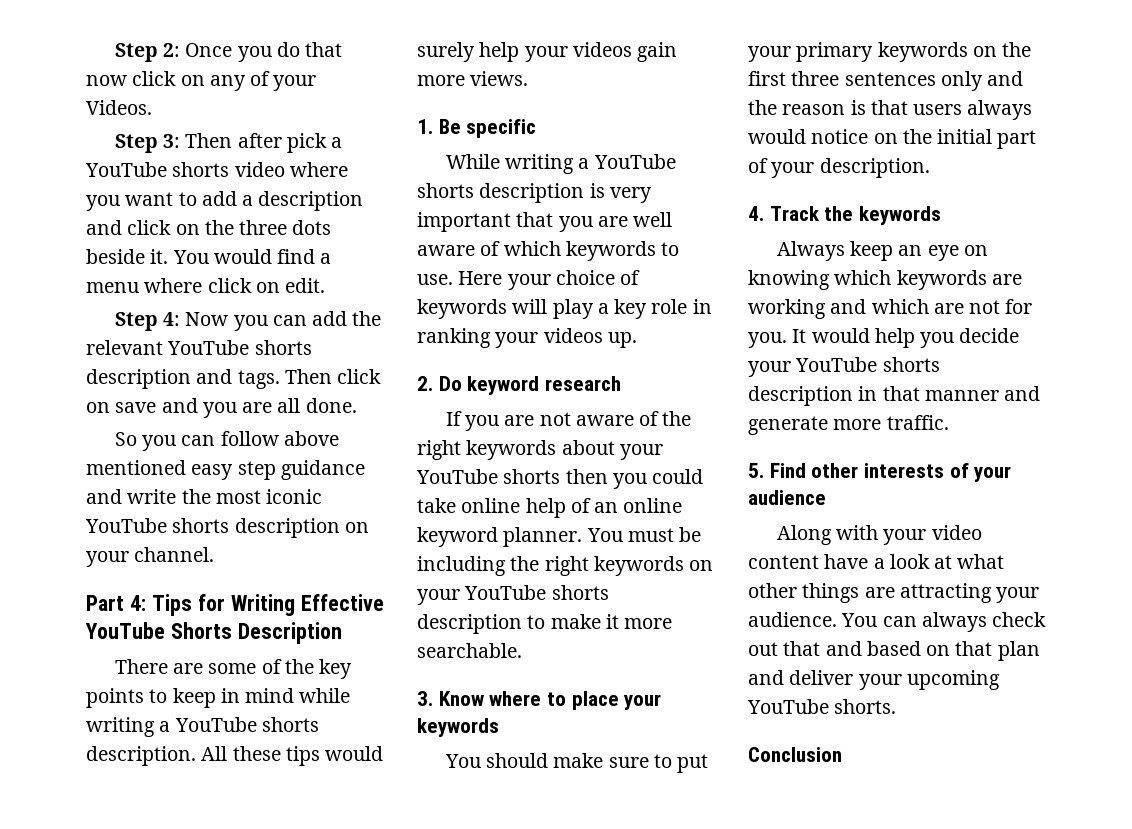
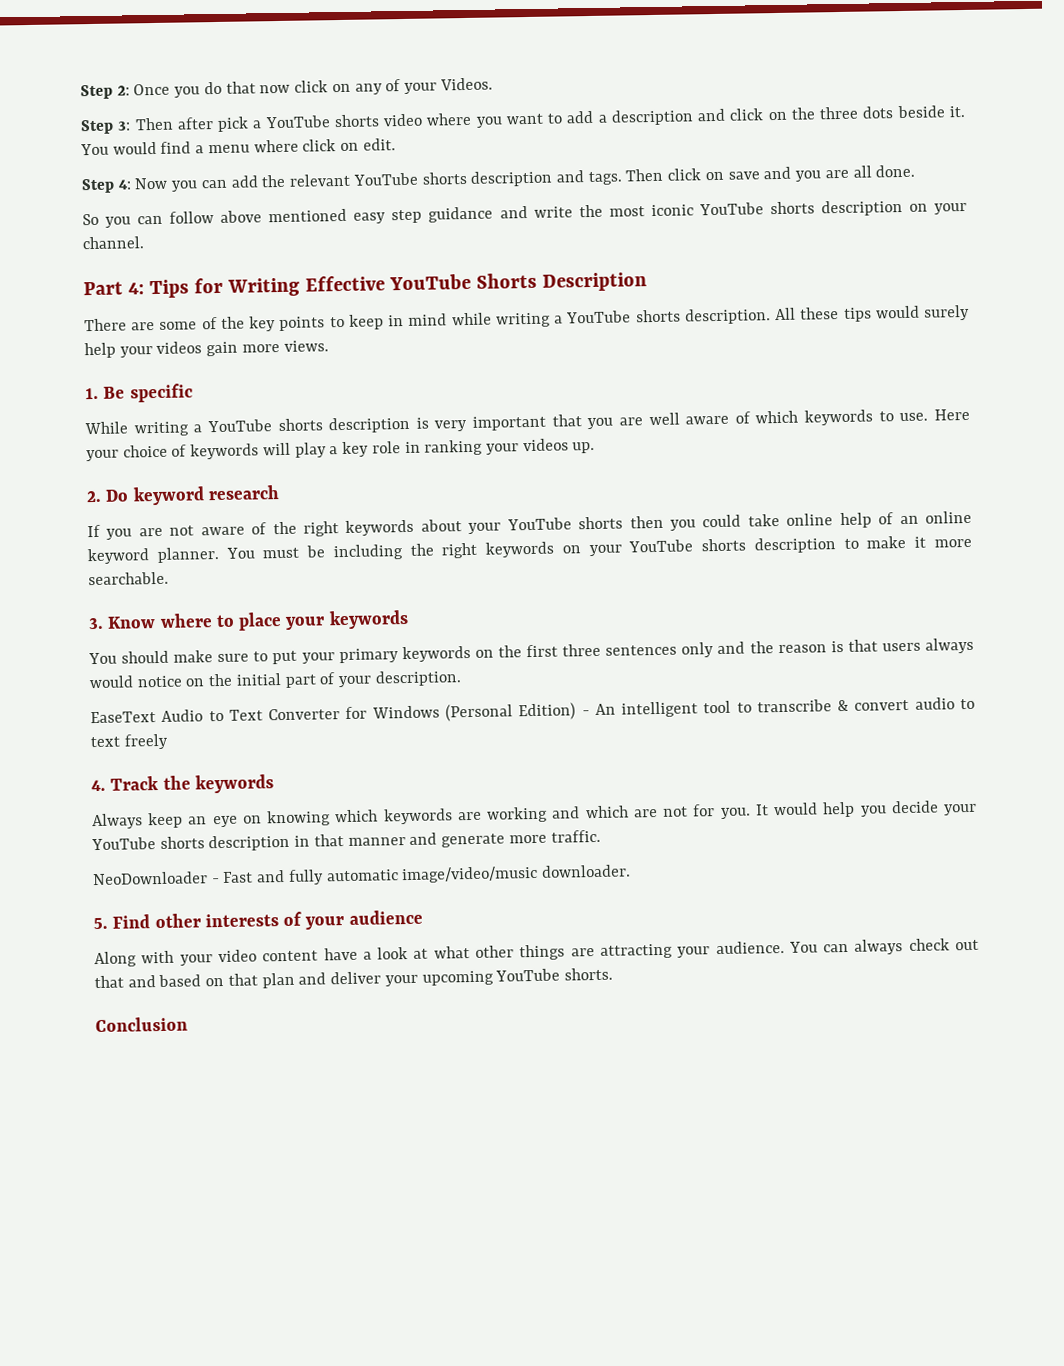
+ EaseText Audio to Text Converter for Windows (Personal Edition) - An intelligent tool to transcribe & convert audio to text freely
+ NeoDownloader - Fast and fully automatic image/video/music downloader.

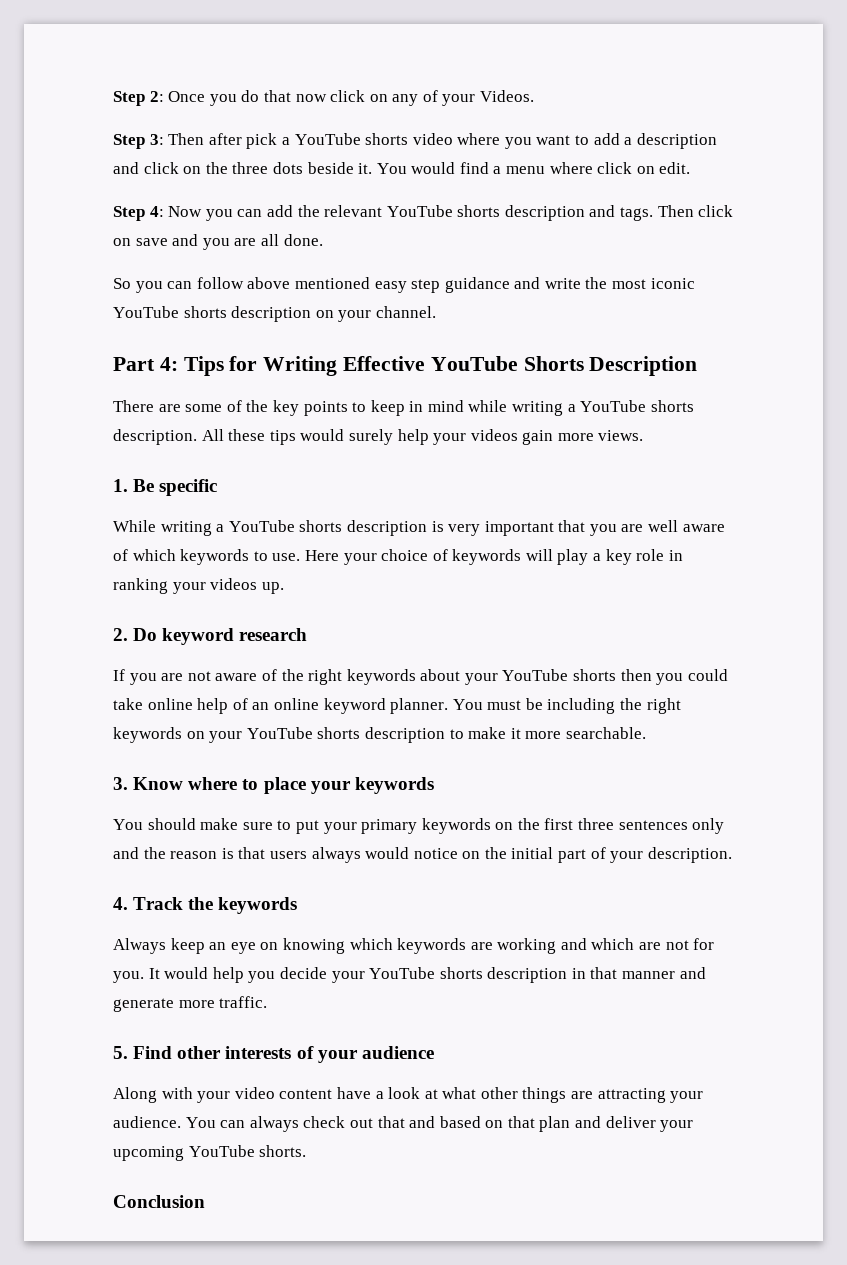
- EaseText Audio to Text Converter for Windows (Personal Edition) - An intelligent tool to transcribe & convert audio to text freely
- NeoDownloader - Fast and fully automatic image/video/music downloader.

